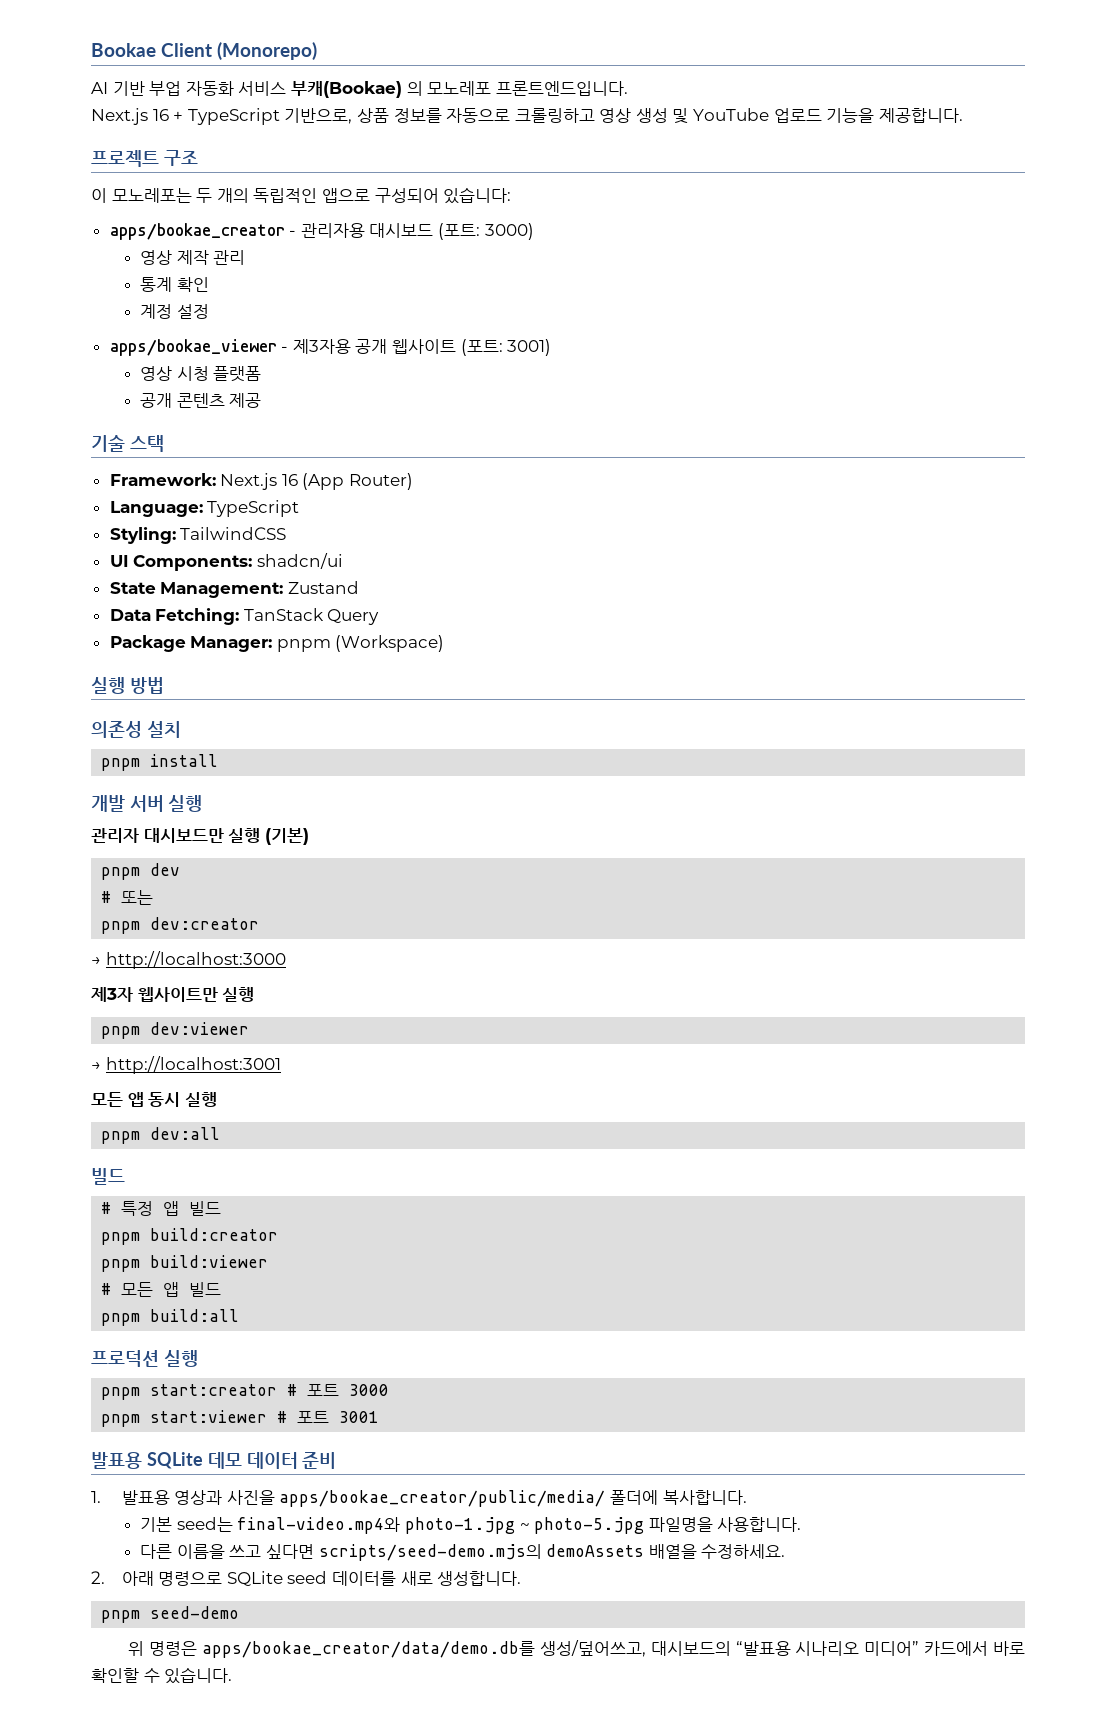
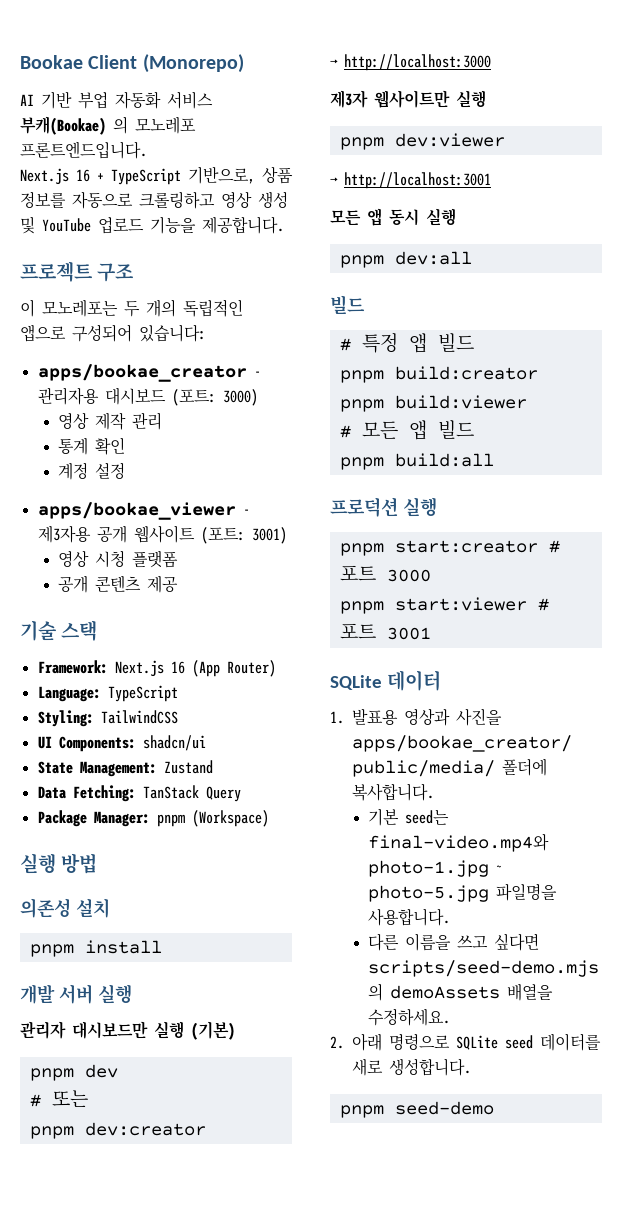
- 발표용 SQLite 데모 데이터 준비
+ SQLite 데이터
- 위 명령은 apps/bookae_creator/data/demo.db를 생성/덮어쓰고, 대시보드의 “발표용 시나리오 미디어” 카드에서 바로 확인할 수 있습니다.

